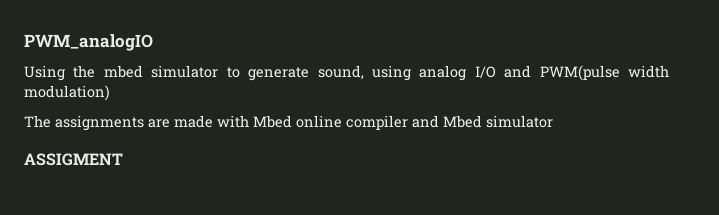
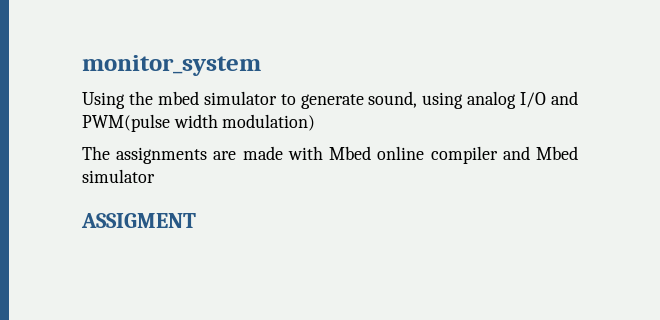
- PWM_analogIO
+ monitor_system

